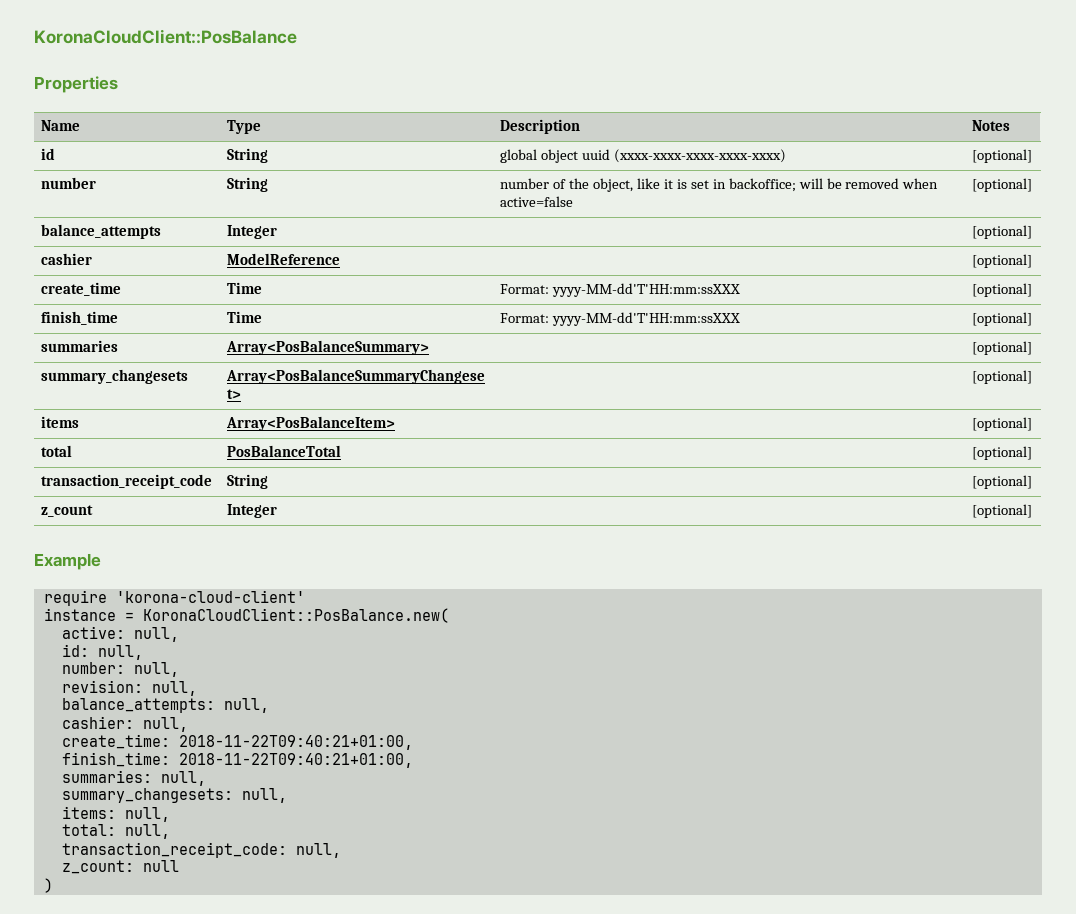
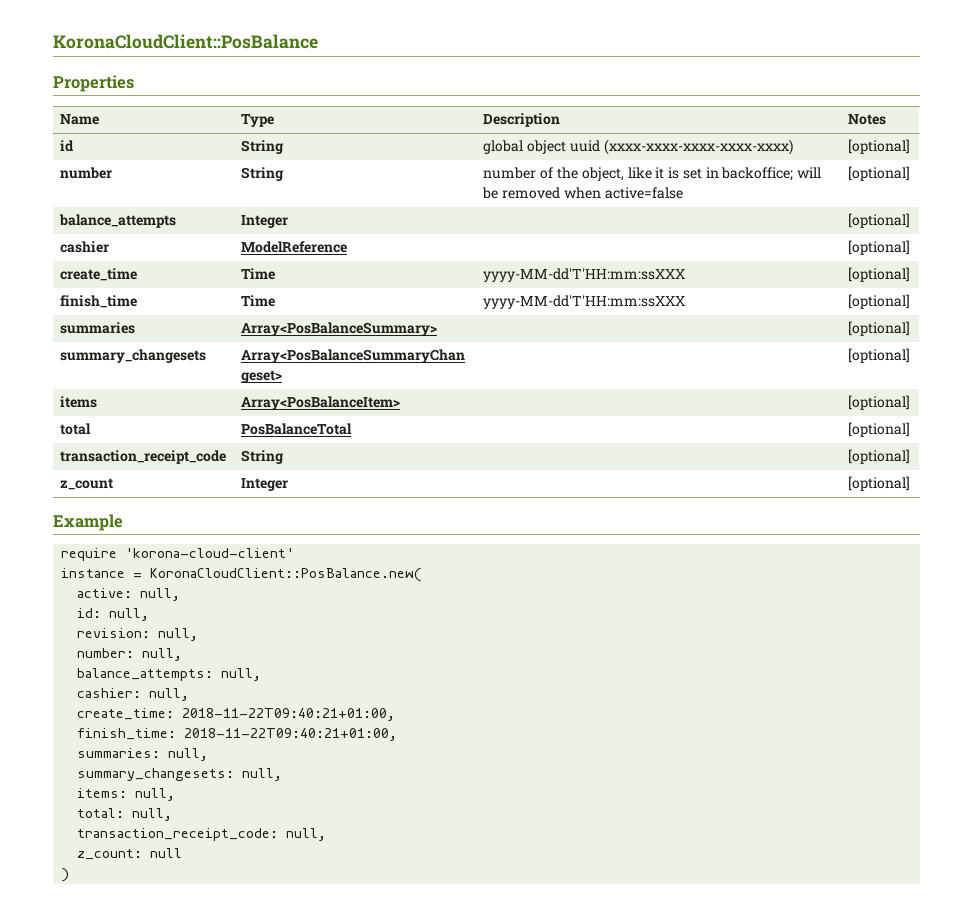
- create_time | Time | Format: yyyy-MM-dd'T'HH:mm:ssXXX | [optional]
+ create_time | Time | yyyy-MM-dd'T'HH:mm:ssXXX | [optional]
- finish_time | Time | Format: yyyy-MM-dd'T'HH:mm:ssXXX | [optional]
+ finish_time | Time | yyyy-MM-dd'T'HH:mm:ssXXX | [optional]
+ revision: null,
  number: null,
- revision: null,

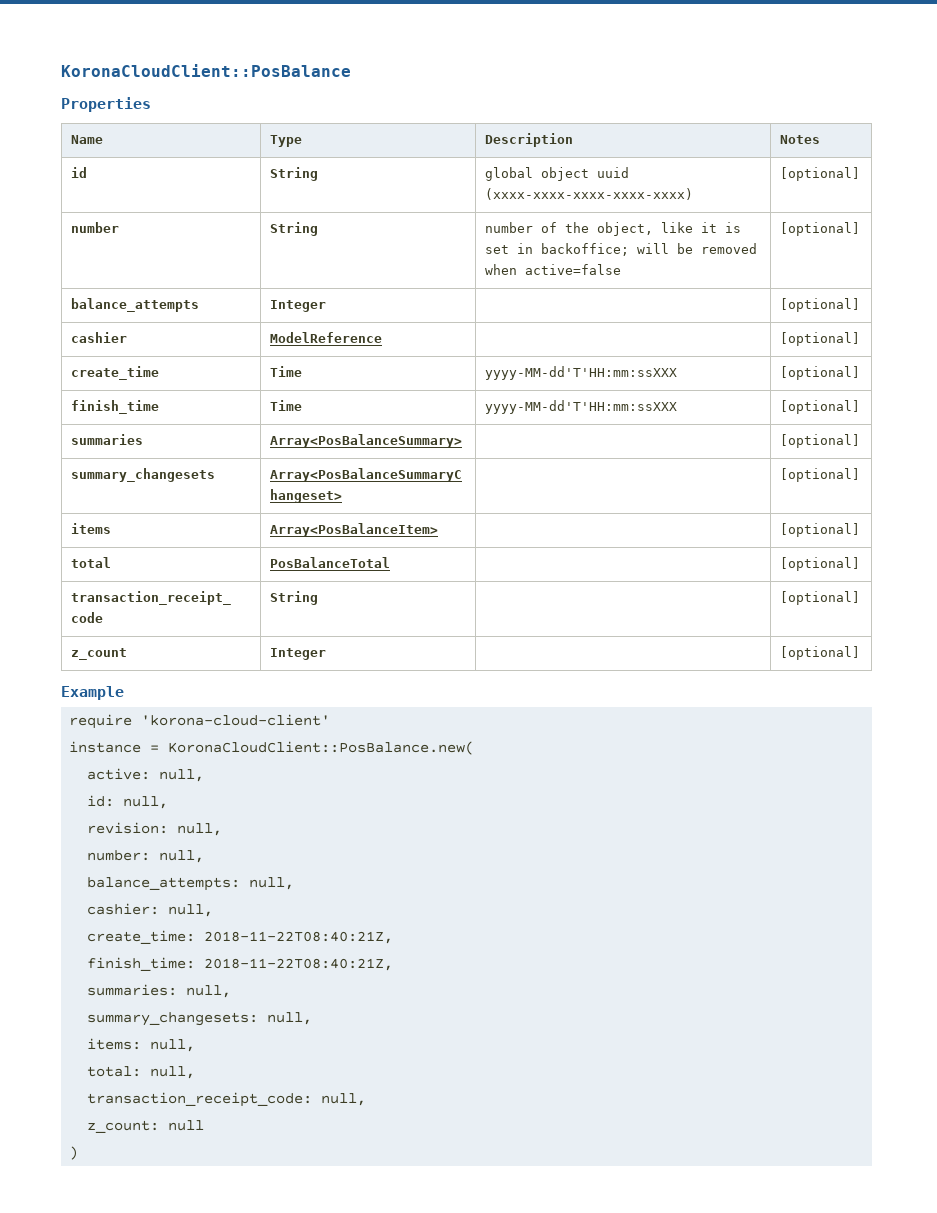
- create_time: 2018-11-22T09:40:21+01:00,
+ create_time: 2018-11-22T08:40:21Z,
- finish_time: 2018-11-22T09:40:21+01:00,
+ finish_time: 2018-11-22T08:40:21Z,

